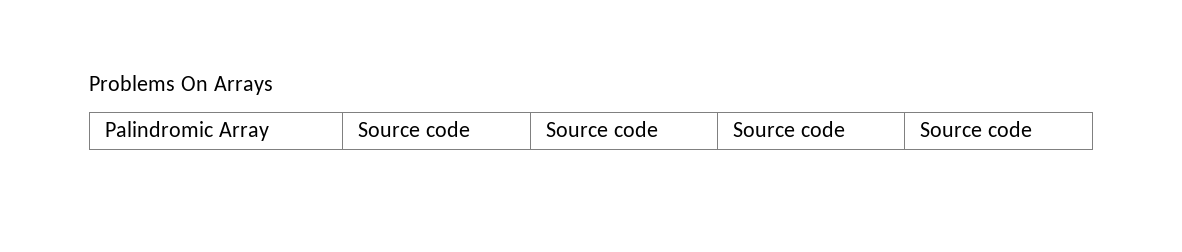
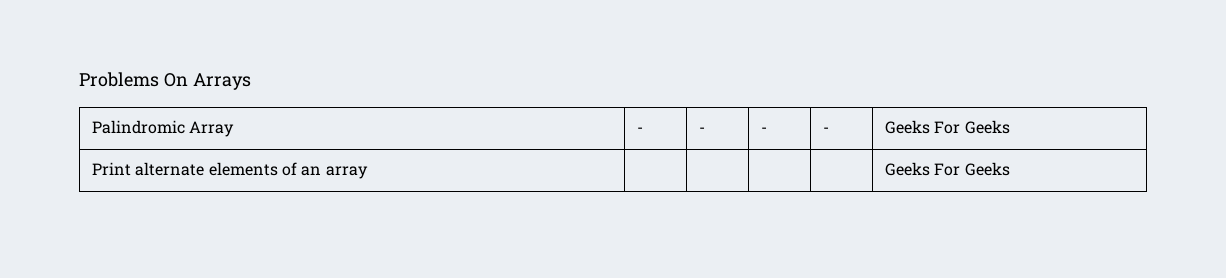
- Palindromic Array | Source code | Source code | Source code | Source code
+ Palindromic Array | - | - | - | - | Geeks For Geeks
+ Print alternate elements of an array | | | | | Geeks For Geeks

